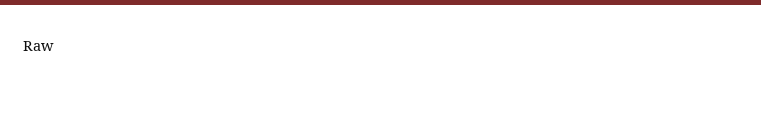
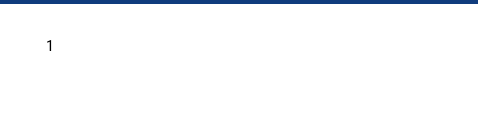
- Raw
+ 1

